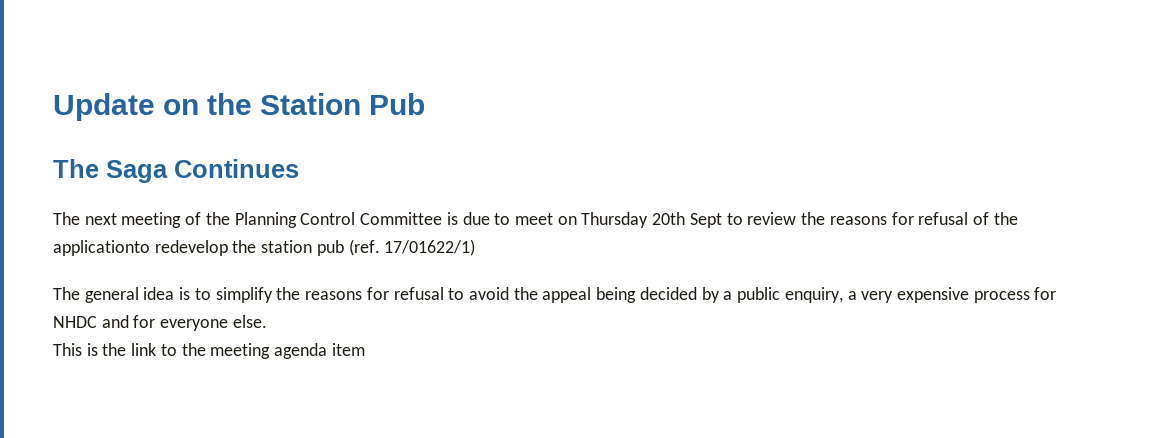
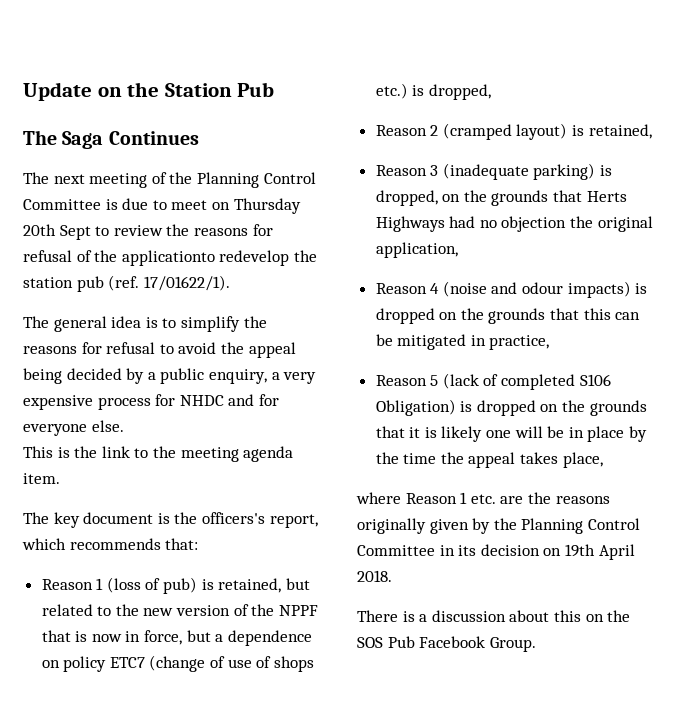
- The next meeting of the Planning Control Committee is due to meet on Thursday 20th Sept to review the reasons for refusal of the applicationto redevelop the station pub (ref. 17/01622/1)
+ The next meeting of the Planning Control Committee is due to meet on Thursday 20th Sept to review the reasons for refusal of the applicationto redevelop the station pub (ref. 17/01622/1).
- This is the link to the meeting agenda item
+ This is the link to the meeting agenda item.
+ The key document is the officers's report, which recommends that:
+ Reason 1 (loss of pub) is retained, but related to the new version of the NPPF that is now in force, but a dependence on policy ETC7 (change of use of shops etc.) is dropped,
+ Reason 2 (cramped layout) is retained,
+ Reason 3 (inadequate parking) is dropped, on the grounds that Herts Highways had no objection the original application,
+ Reason 4 (noise and odour impacts) is dropped on the grounds that this can be mitigated in practice,
+ Reason 5 (lack of completed S106 Obligation) is dropped on the grounds that it is likely one will be in place by the time the appeal takes place,
+ where Reason 1 etc. are the reasons originally given by the Planning Control Committee in its decision on 19th April 2018.
+ There is a discussion about this on the SOS Pub Facebook Group.

